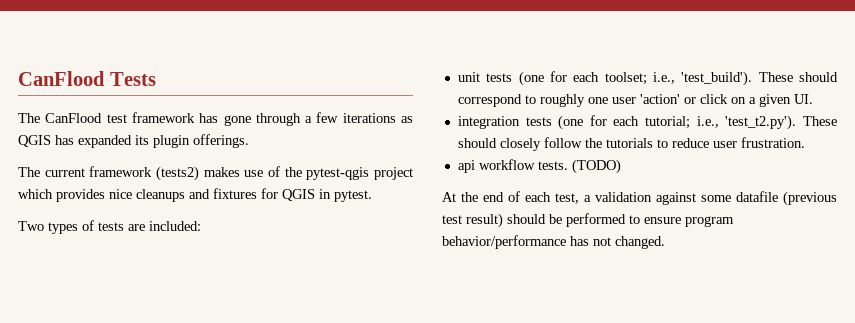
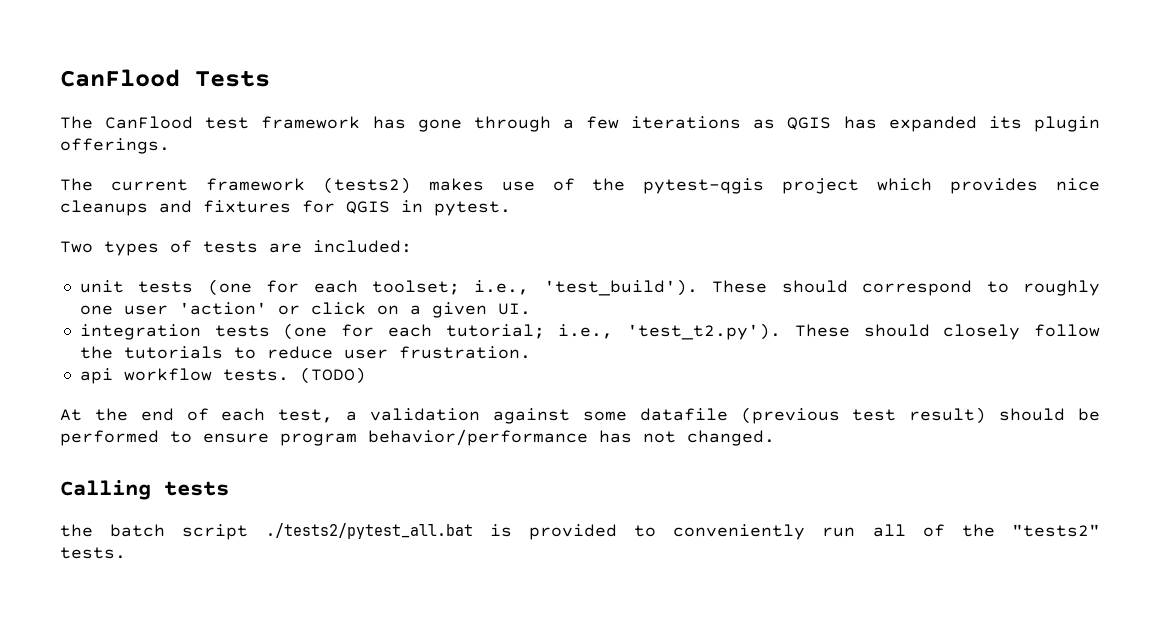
+ Calling tests
+ the batch script ./tests2/pytest_all.bat is provided to conveniently run all of the "tests2" tests.

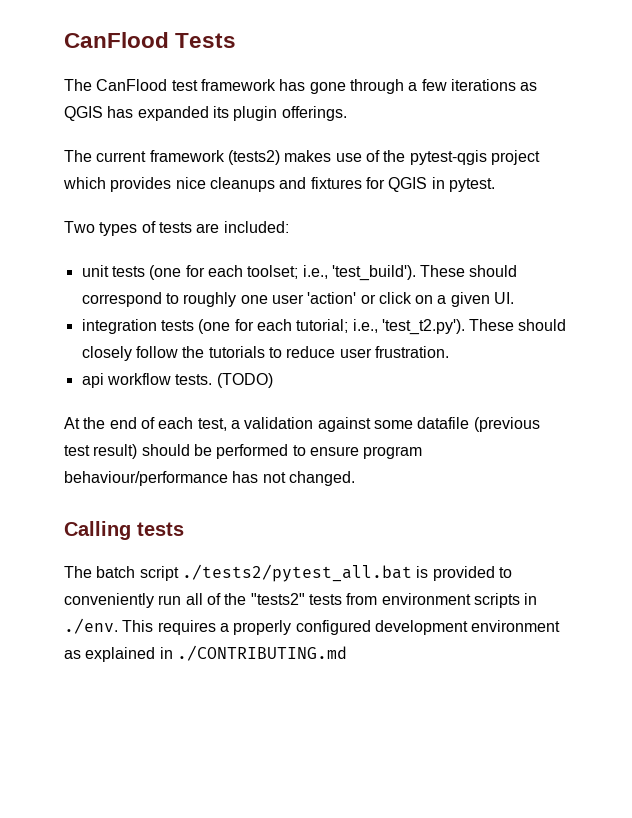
- At the end of each test, a validation against some datafile (previous test result) should be performed to ensure program behavior/performance has not changed.
+ At the end of each test, a validation against some datafile (previous test result) should be performed to ensure program behaviour/performance has not changed.
- the batch script ./tests2/pytest_all.bat is provided to conveniently run all of the "tests2" tests.
+ The batch script ./tests2/pytest_all.bat is provided to conveniently run all of the "tests2" tests from environment scripts in ./env. This requires a properly configured development environment as explained in ./CONTRIBUTING.md

